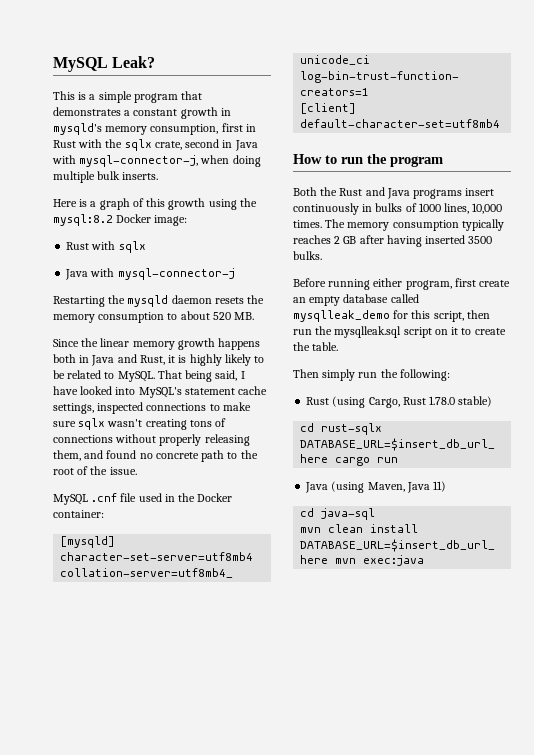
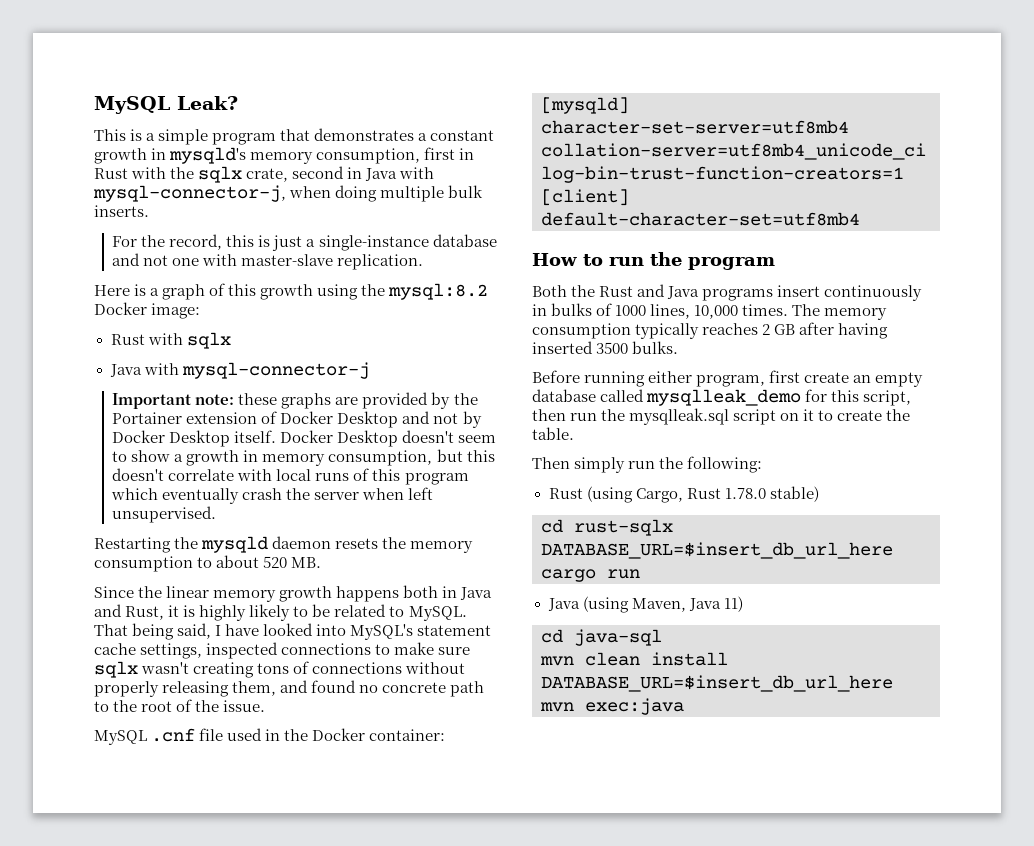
+ For the record, this is just a single-instance database and not one with master-slave replication.
+ Important note: these graphs are provided by the Portainer extension of Docker Desktop and not by Docker Desktop itself. Docker Desktop doesn't seem to show a growth in memory consumption, but this doesn't correlate with local runs of this program which eventually crash the server when left unsupervised.

